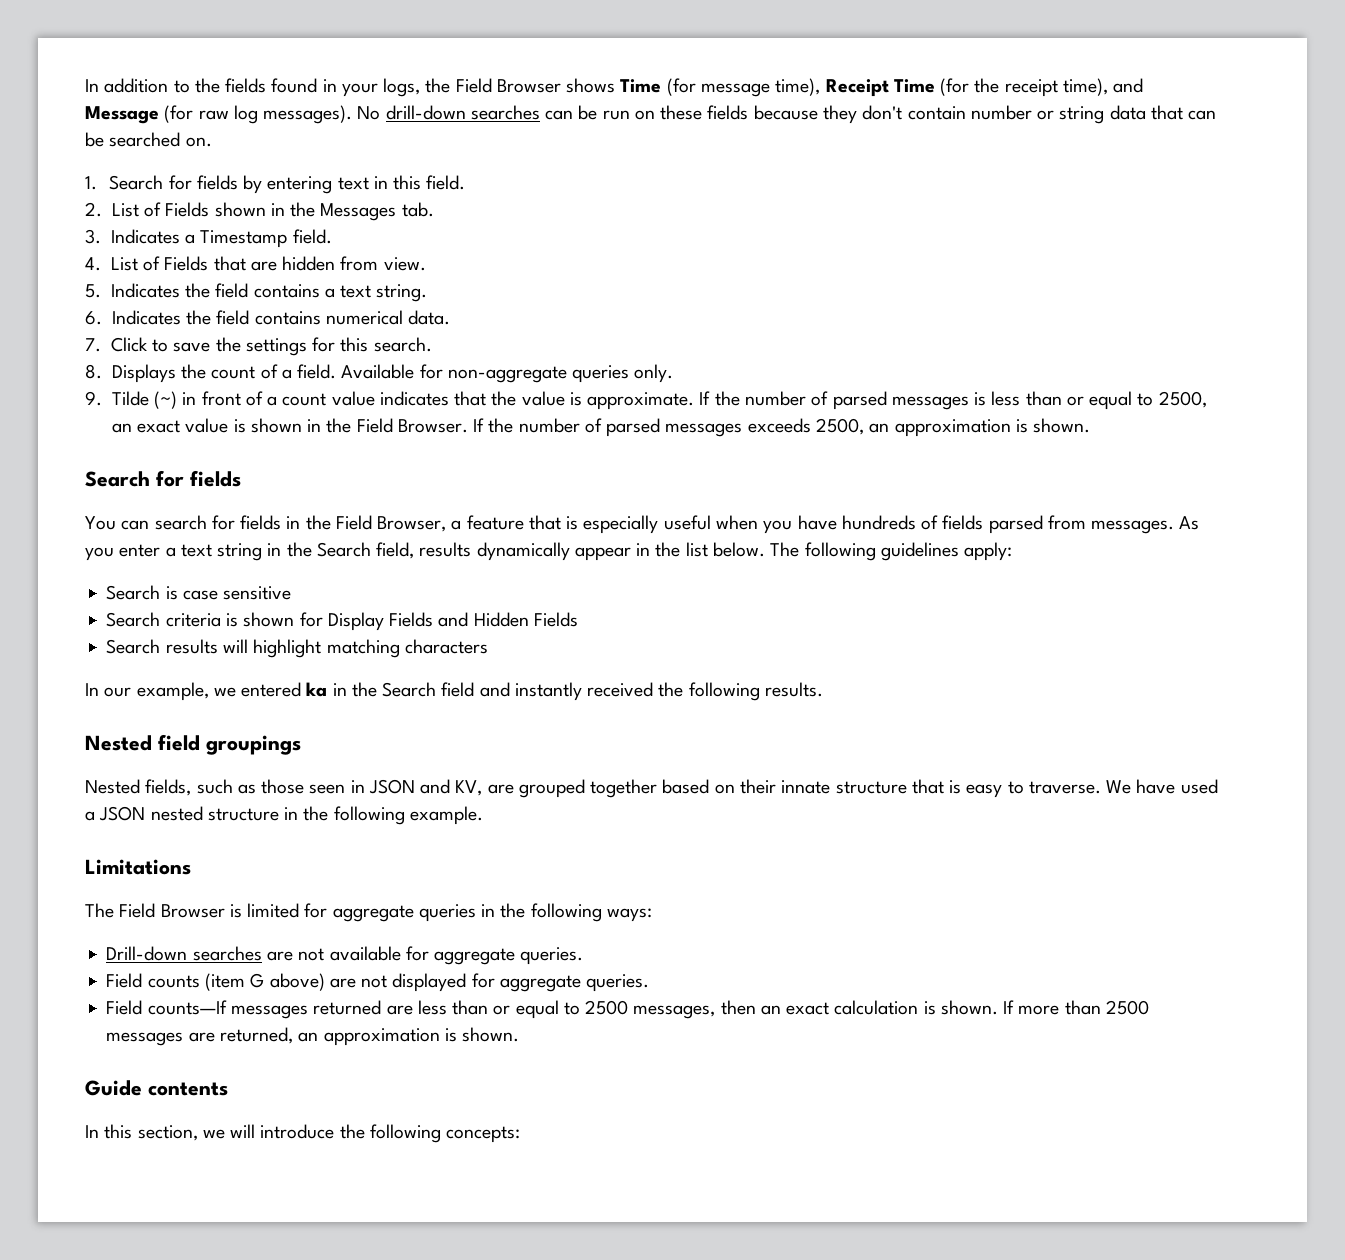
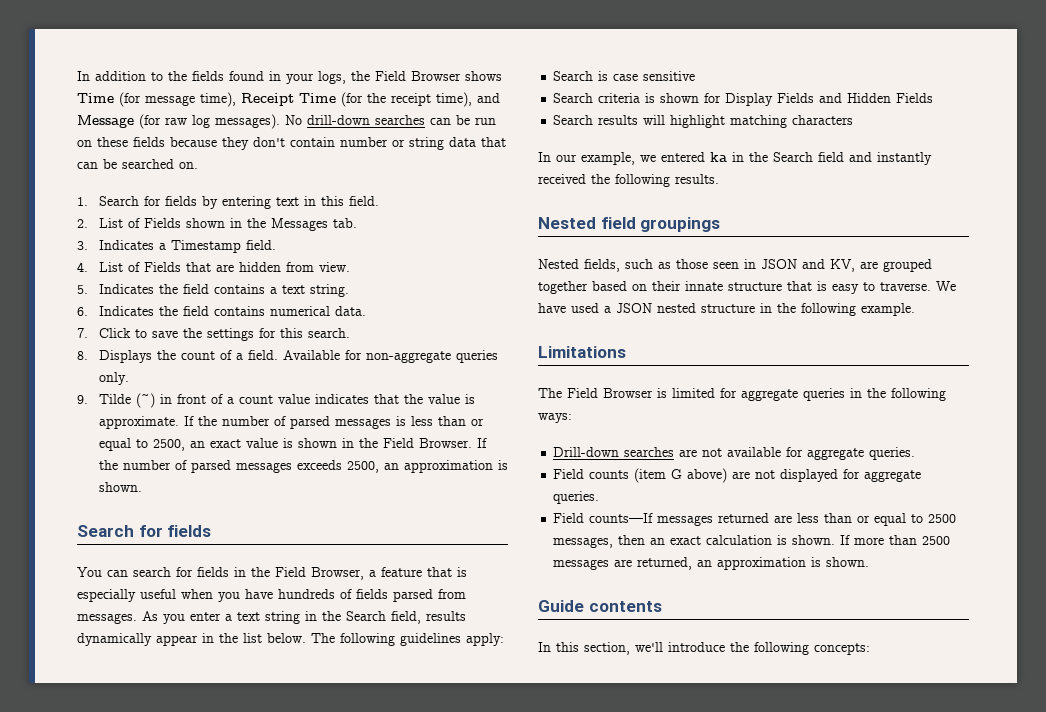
- In this section, we will introduce the following concepts:
+ In this section, we'll introduce the following concepts:

